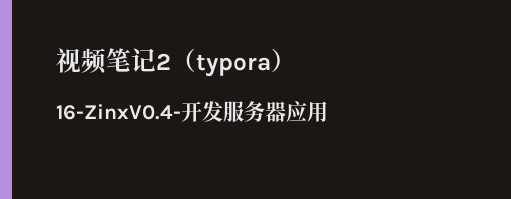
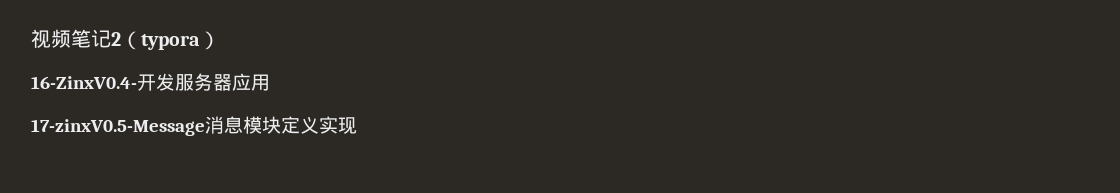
+ 17-zinxV0.5-Message消息模块定义实现

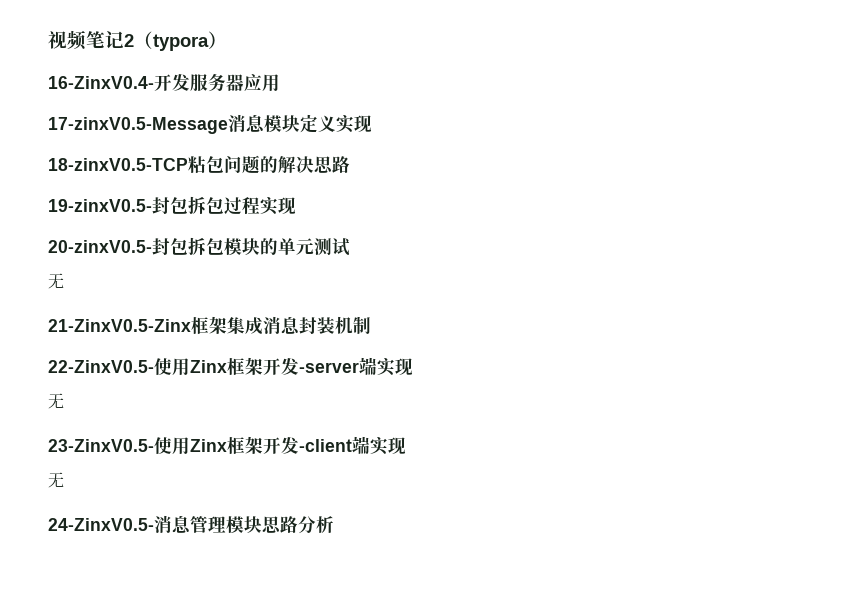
+ 18-zinxV0.5-TCP粘包问题的解决思路
+ 19-zinxV0.5-封包拆包过程实现
+ 20-zinxV0.5-封包拆包模块的单元测试
+ 无
+ 21-ZinxV0.5-Zinx框架集成消息封装机制
+ 22-ZinxV0.5-使用Zinx框架开发-server端实现
+ 无
+ 23-ZinxV0.5-使用Zinx框架开发-client端实现
+ 无
+ 24-ZinxV0.5-消息管理模块思路分析

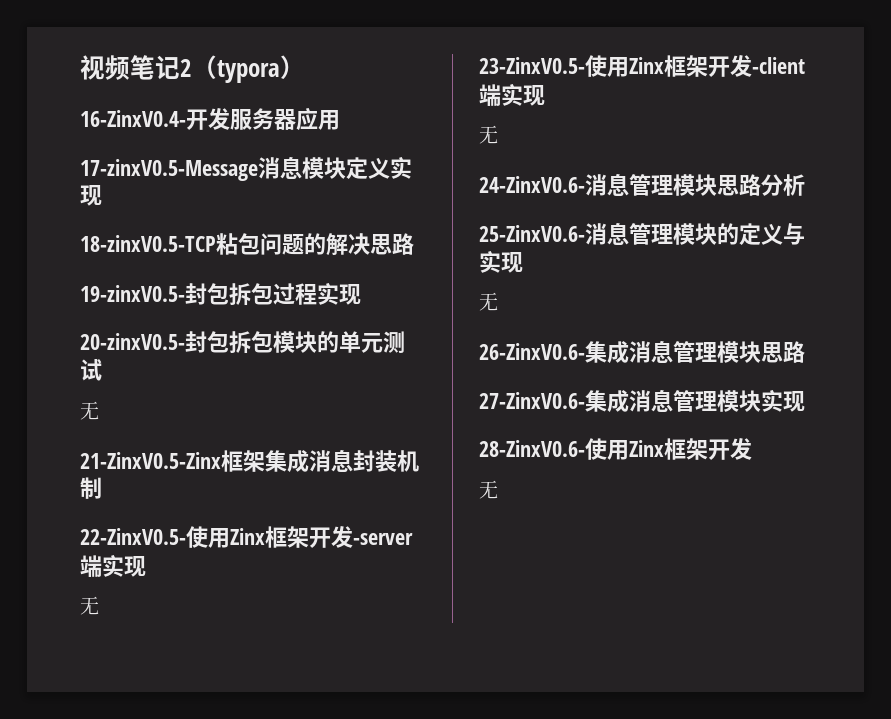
- 24-ZinxV0.5-消息管理模块思路分析
+ 24-ZinxV0.6-消息管理模块思路分析
+ 25-ZinxV0.6-消息管理模块的定义与实现
+ 无
+ 26-ZinxV0.6-集成消息管理模块思路
+ 27-ZinxV0.6-集成消息管理模块实现
+ 28-ZinxV0.6-使用Zinx框架开发
+ 无

